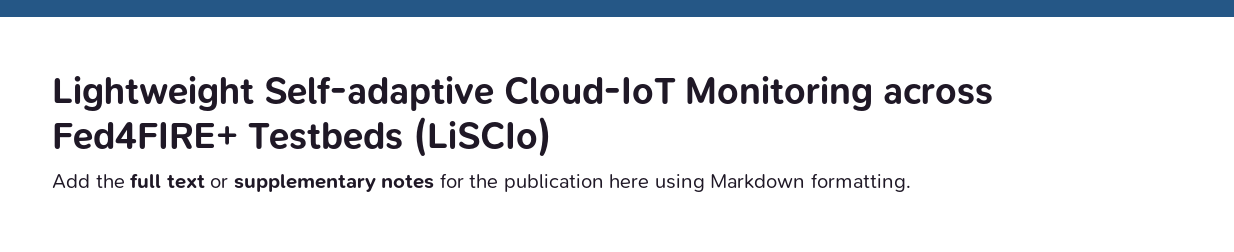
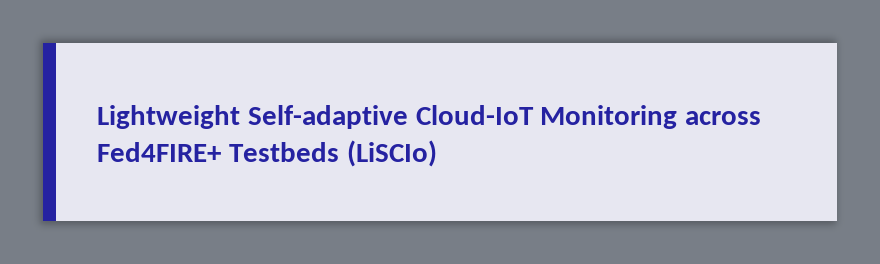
- Add the full text or supplementary notes for the publication here using Markdown formatting.

